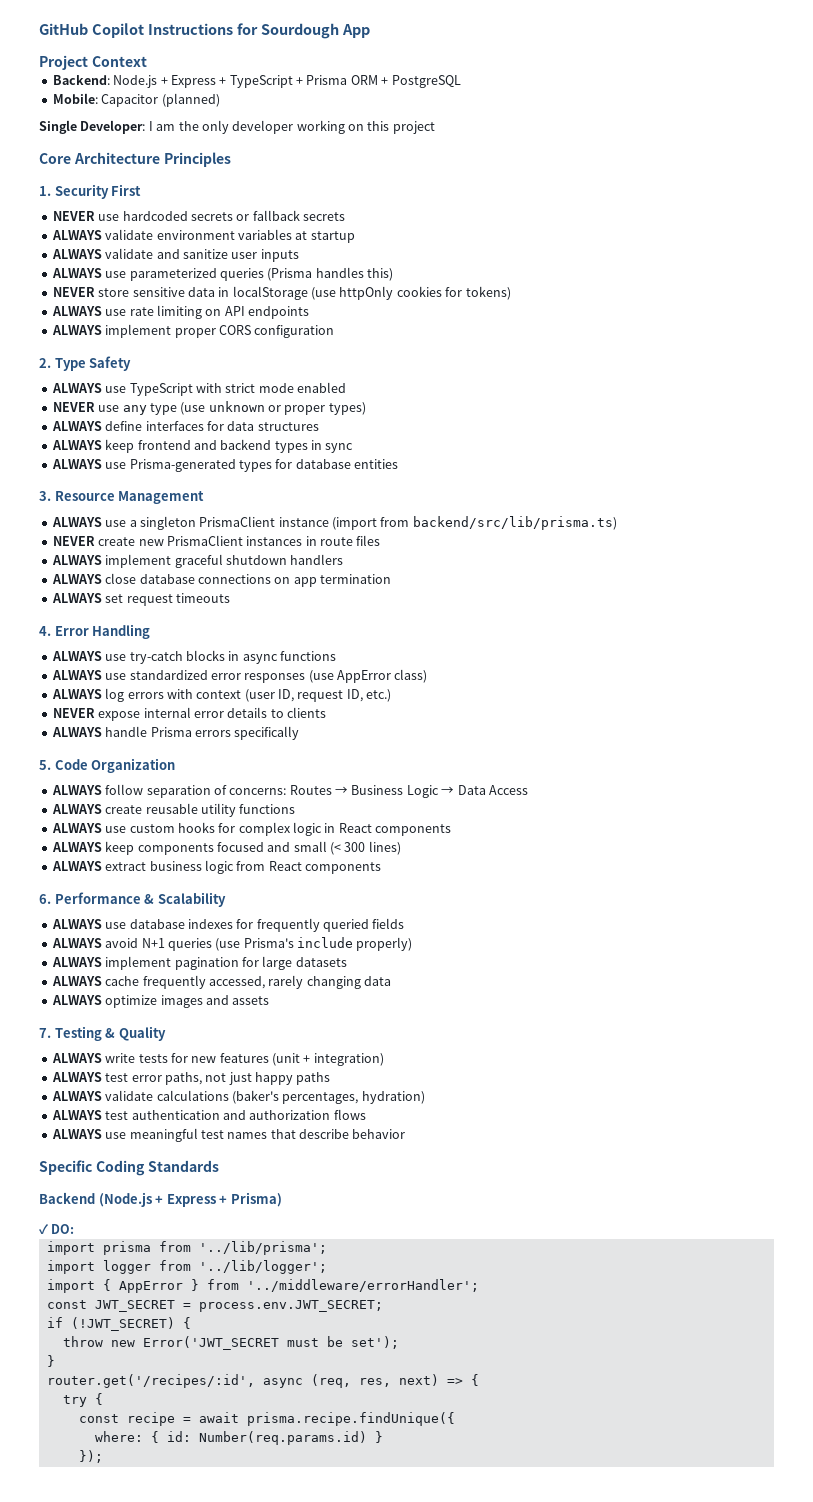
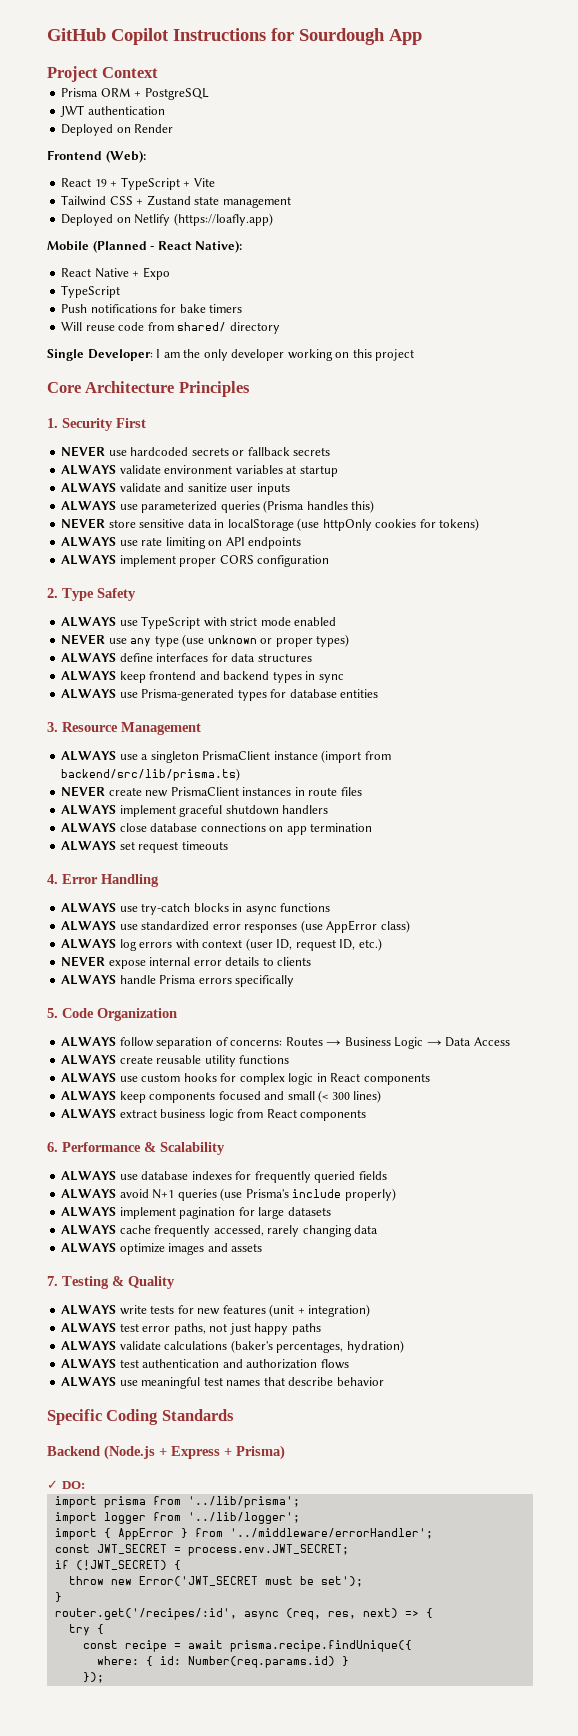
- Backend: Node.js + Express + TypeScript + Prisma ORM + PostgreSQL
- Mobile: Capacitor (planned)
+ Prisma ORM + PostgreSQL
+ JWT authentication
+ Deployed on Render
+ Frontend (Web):
+ React 19 + TypeScript + Vite
+ Tailwind CSS + Zustand state management
+ Deployed on Netlify (https://loafly.app)
+ Mobile (Planned - React Native):
+ React Native + Expo
+ TypeScript
+ Push notifications for bake timers
+ Will reuse code from shared/ directory

